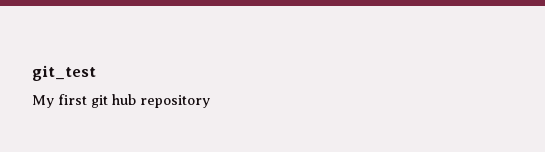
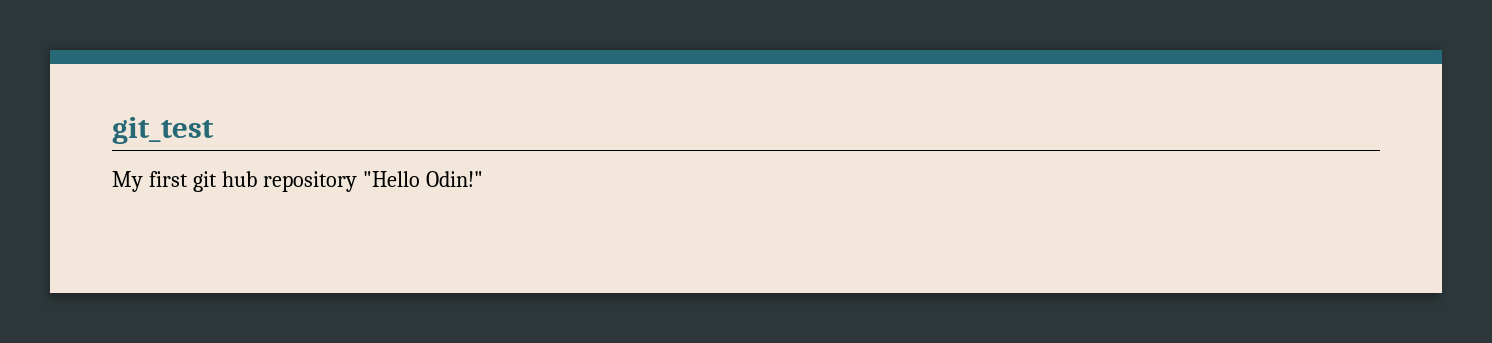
- My first git hub repository
+ My first git hub repository "Hello Odin!"

